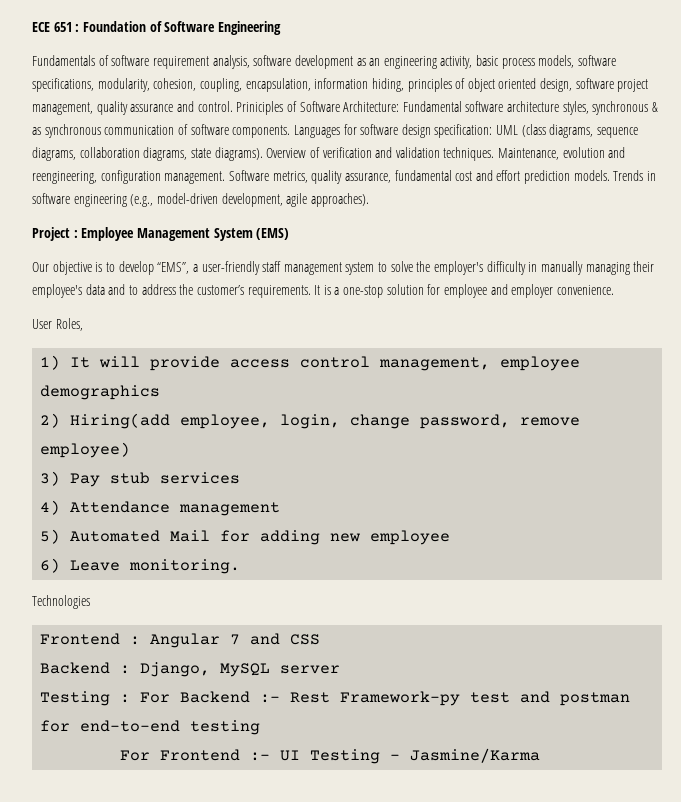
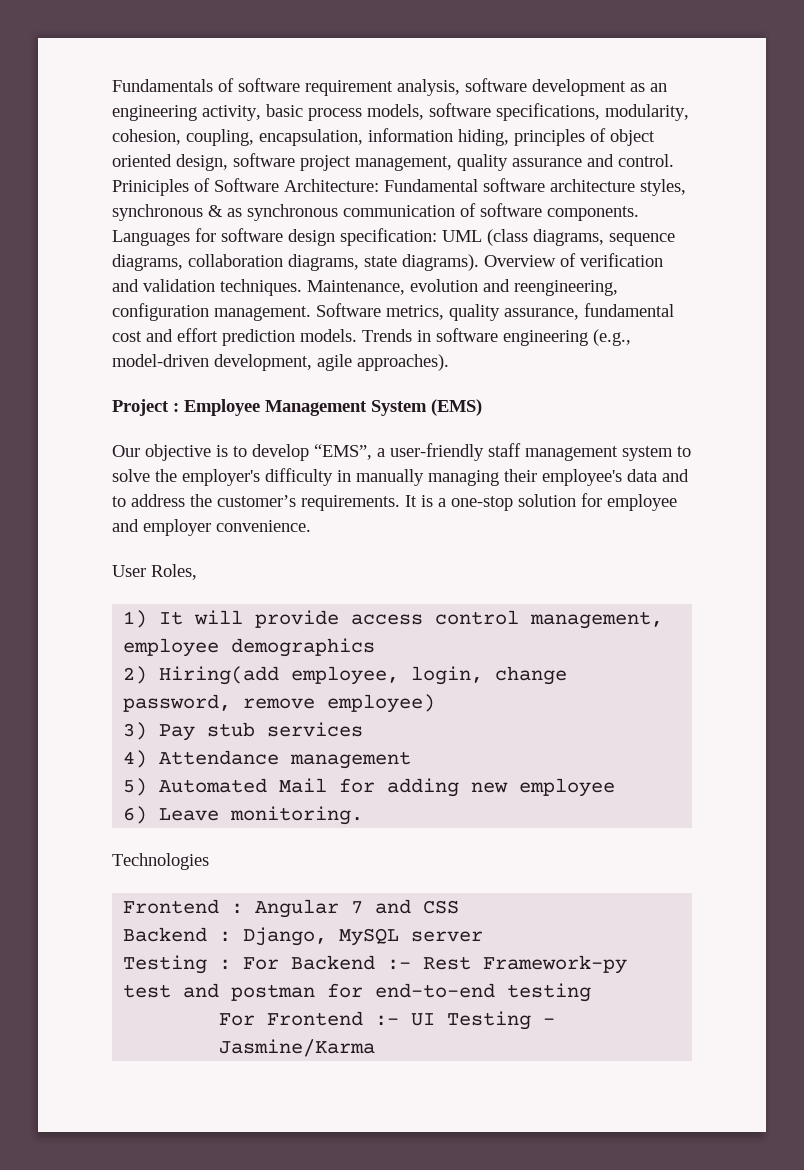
- ECE 651 : Foundation of Software Engineering

